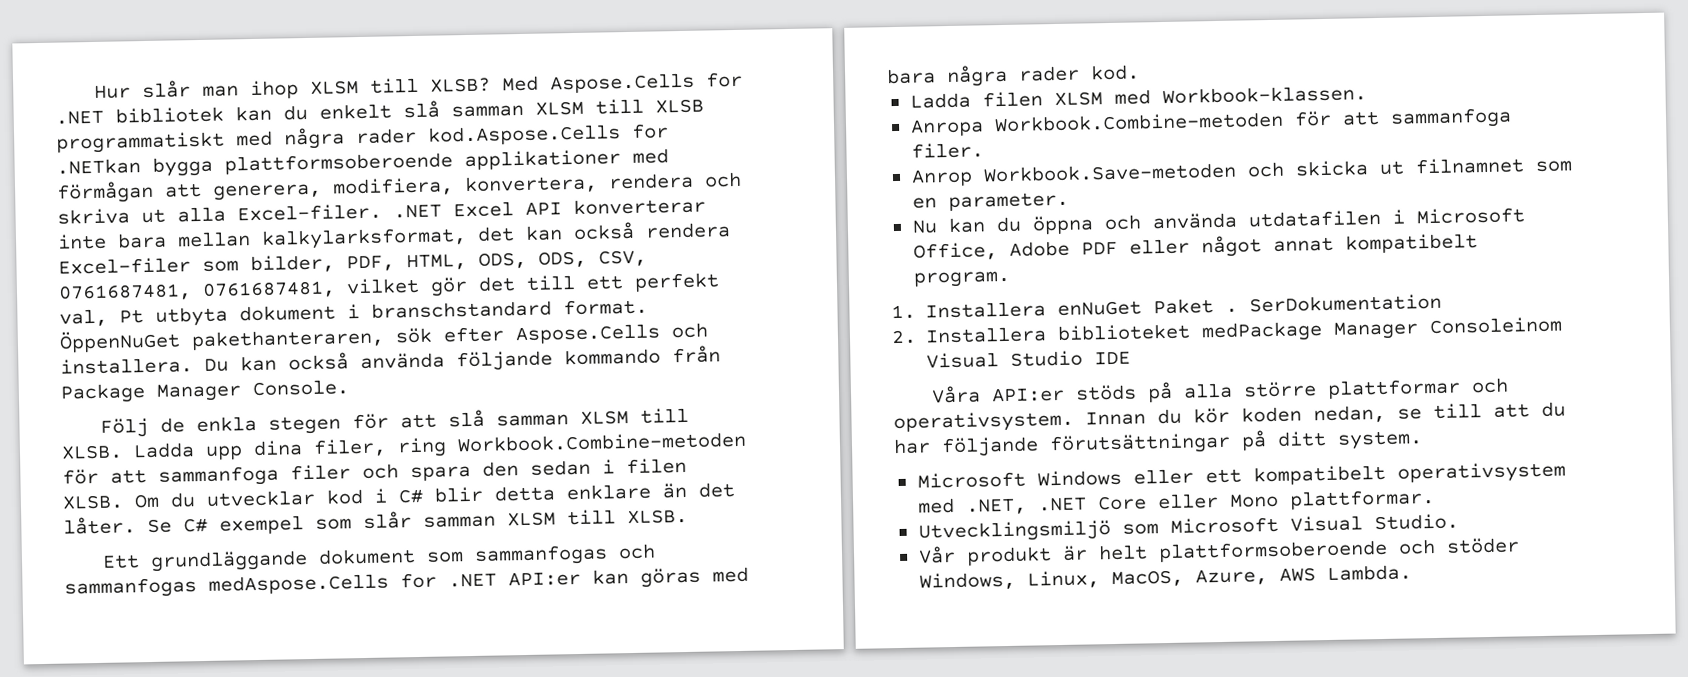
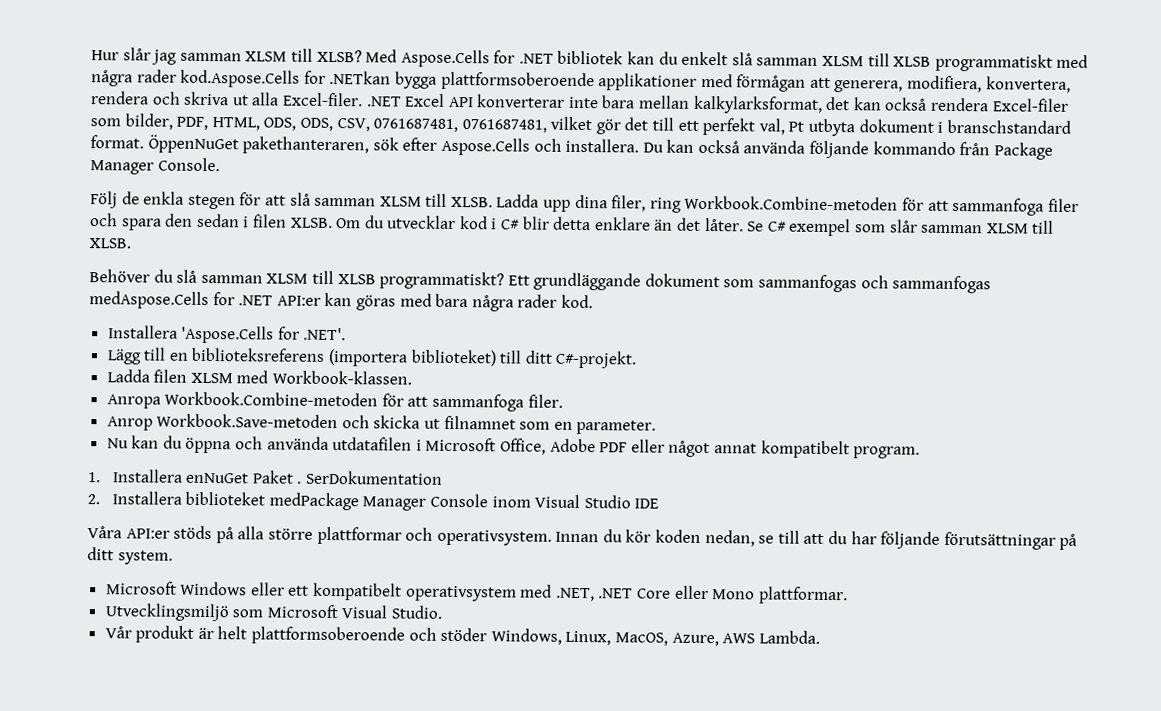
- Hur slår man ihop XLSM till XLSB?
+ Hur slår jag samman XLSM till XLSB?
+ Behöver du slå samman XLSM till XLSB programmatiskt?
+ Installera 'Aspose.Cells for .NET'.
+ Lägg till en biblioteksreferens (importera biblioteket) till ditt C#-projekt.
- 2. Installera biblioteket medPackage Manager Consoleinom Visual Studio IDE
+ 2. Installera biblioteket medPackage Manager Console inom Visual Studio IDE

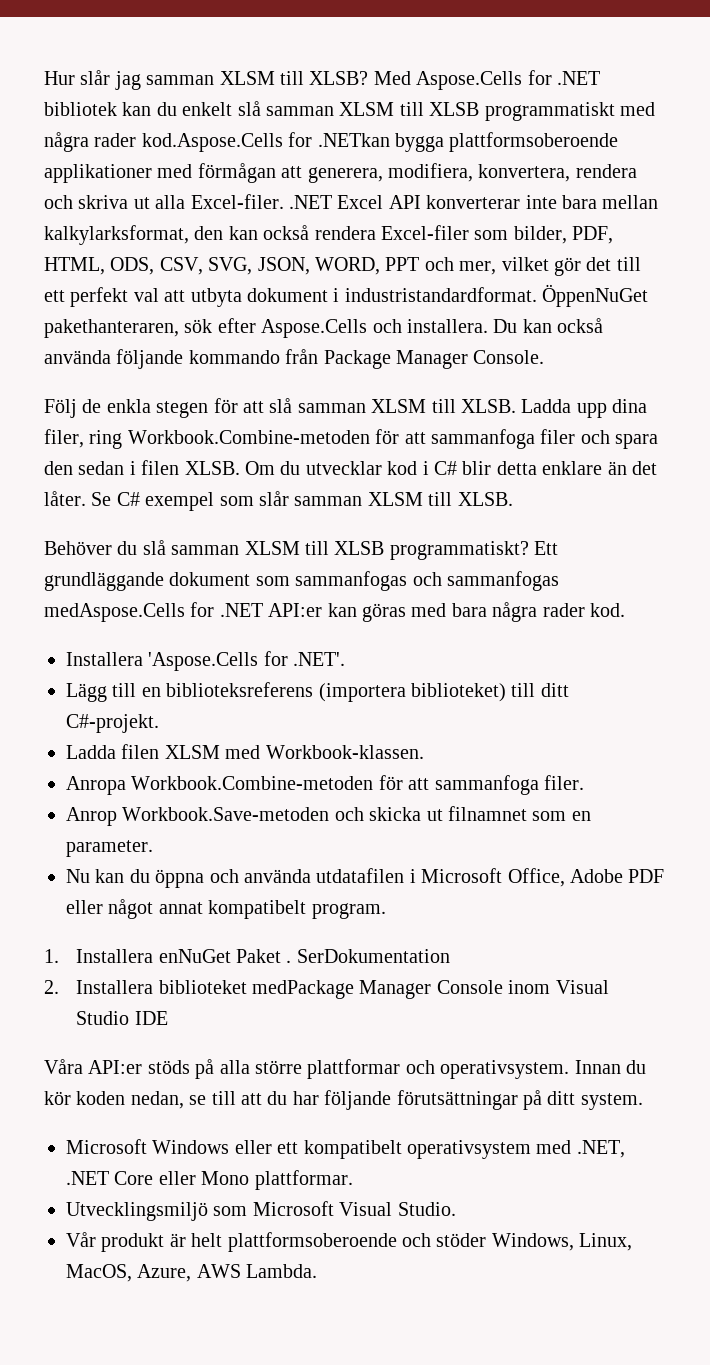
- Med Aspose.Cells for .NET bibliotek kan du enkelt slå samman XLSM till XLSB programmatiskt med några rader kod.Aspose.Cells for .NETkan bygga plattformsoberoende applikationer med förmågan att generera, modifiera, konvertera, rendera och skriva ut alla Excel-filer. .NET Excel API konverterar inte bara mellan kalkylarksformat, det kan också rendera Excel-filer som bilder, PDF, HTML, ODS, ODS, CSV, 0761687481, 0761687481, vilket gör det till ett perfekt val, Pt utbyta dokument i branschstandard format.
+ Med Aspose.Cells for .NET bibliotek kan du enkelt slå samman XLSM till XLSB programmatiskt med några rader kod.Aspose.Cells for .NETkan bygga plattformsoberoende applikationer med förmågan att generera, modifiera, konvertera, rendera och skriva ut alla Excel-filer. .NET Excel API konverterar inte bara mellan kalkylarksformat, den kan också rendera Excel-filer som bilder, PDF, HTML, ODS, CSV, SVG, JSON, WORD, PPT och mer, vilket gör det till ett perfekt val att utbyta dokument i industristandardformat.

